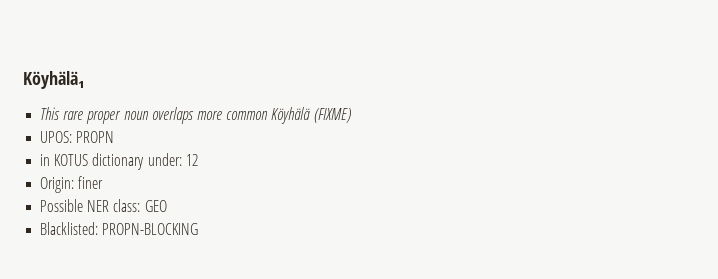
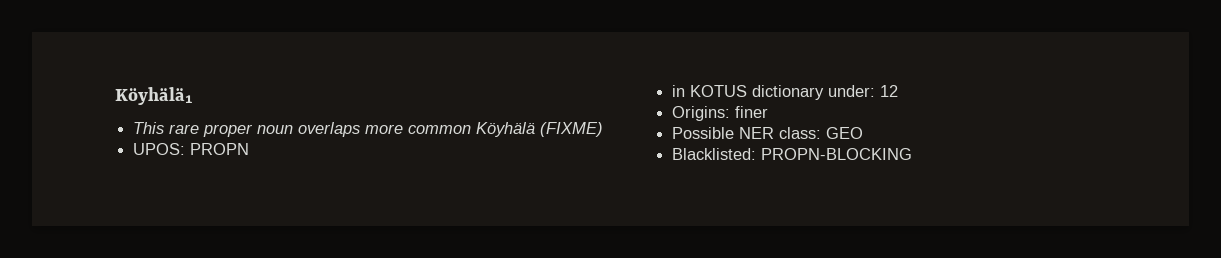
- Origin: finer
+ Origins: finer

